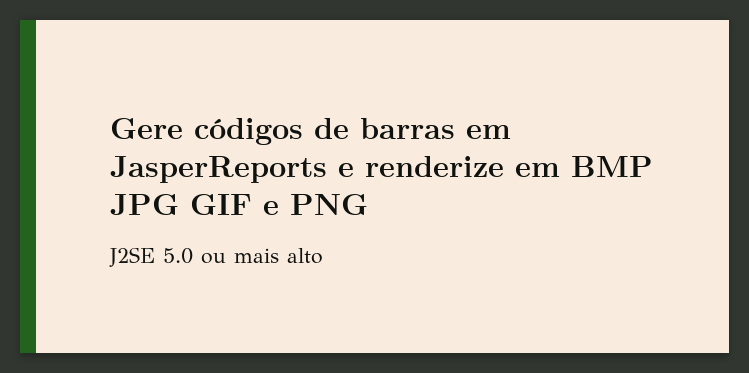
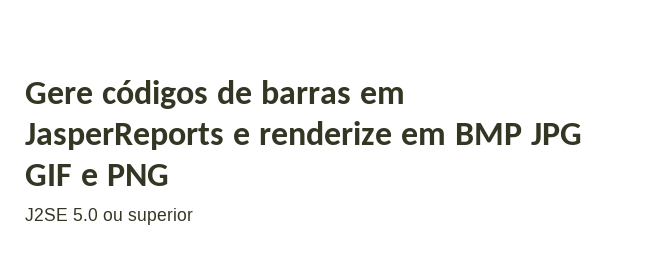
- J2SE 5.0 ou mais alto
+ J2SE 5.0 ou superior

